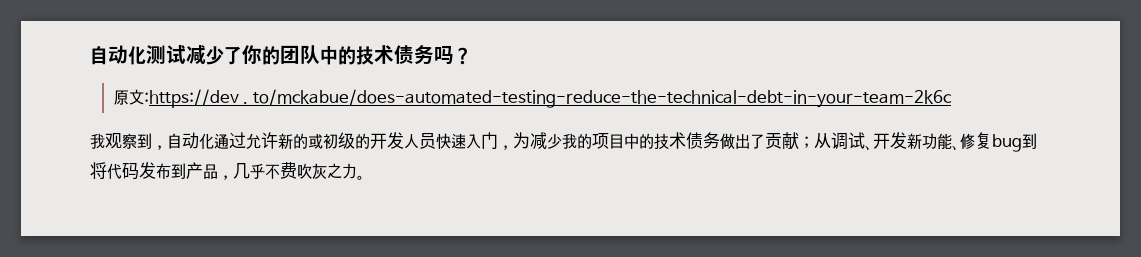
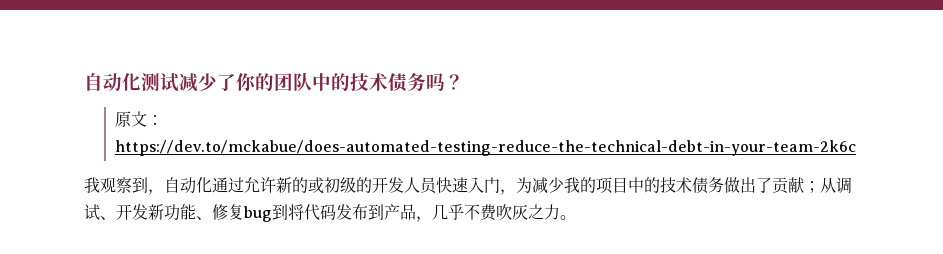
- 原文:https://dev . to/mckabue/does-automated-testing-reduce-the-technical-debt-in-your-team-2k6c
+ 原文：https://dev.to/mckabue/does-automated-testing-reduce-the-technical-debt-in-your-team-2k6c

